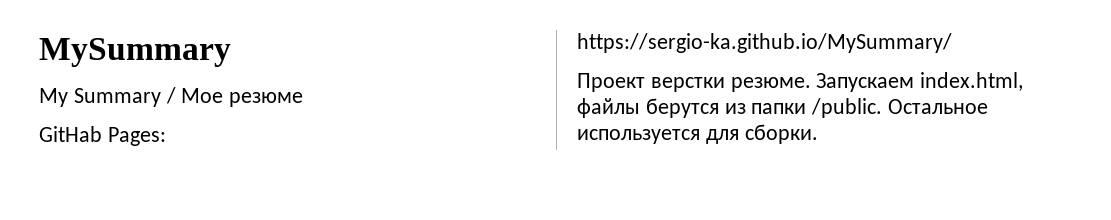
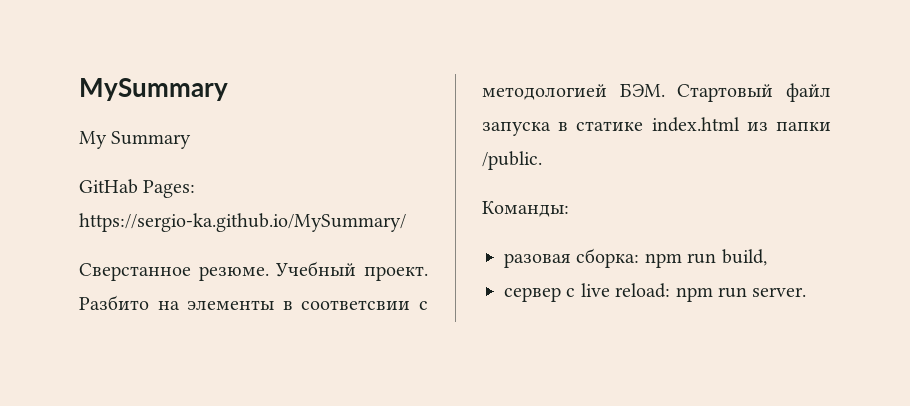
- My Summary / Мое резюме
+ My Summary
- Проект верстки резюме. Запускаем index.html, файлы берутся из папки /public. Остальное используется для сборки.
+ Сверстанное резюме. Учебный проект. Разбито на элементы в соответсвии с методологией БЭМ. Стартовый файл запуска в статике index.html из папки /public.
+ Команды:
+ разовая сборка: npm run build,
+ сервер с live reload: npm run server.

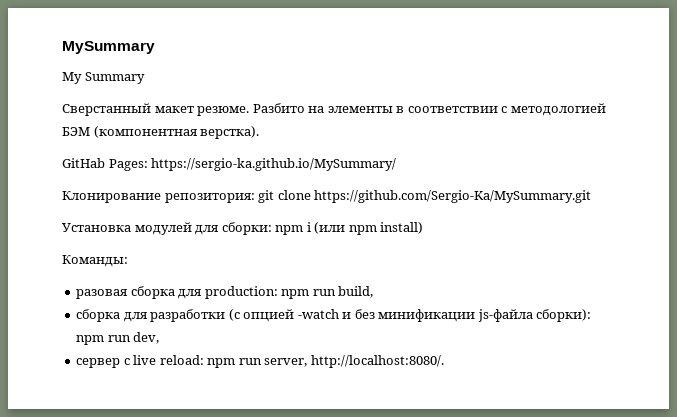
+ Сверстанный макет резюме. Разбито на элементы в соответствии с методологией БЭМ (компонентная верстка).
  GitHab Pages: https://sergio-ka.github.io/MySummary/
- Сверстанное резюме. Учебный проект. Разбито на элементы в соответсвии с методологией БЭМ. Стартовый файл запуска в статике index.html из папки /public.
+ Клонирование репозитория: git clone https://github.com/Sergio-Ka/MySummary.git
+ Установка модулей для сборки: npm i (или npm install)
- разовая сборка: npm run build,
+ разовая сборка для production: npm run build,
+ сборка для разработки (с опцией -watch и без минификации js-файла сборки): npm run dev,
- сервер с live reload: npm run server.
+ сервер с live reload: npm run server, http://localhost:8080/.

